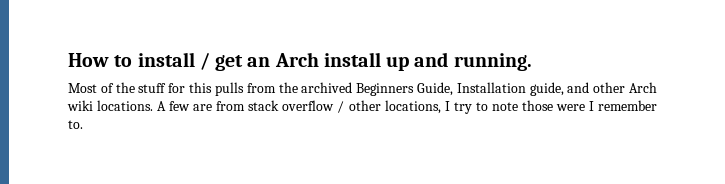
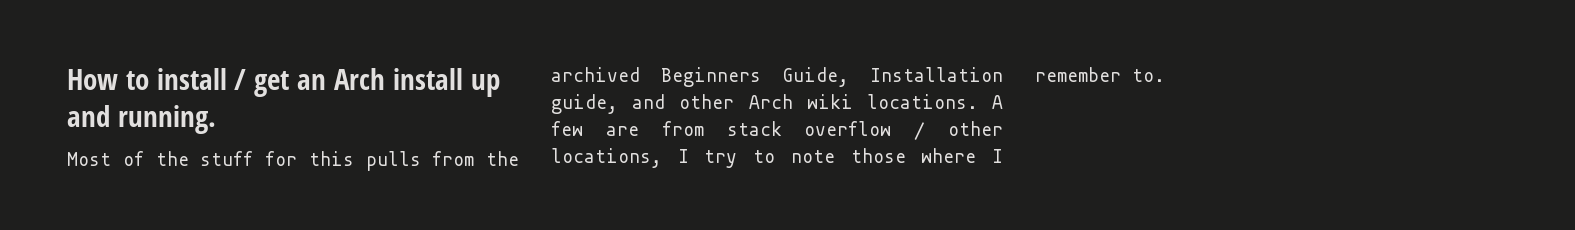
- A few are from stack overflow / other locations, I try to note those were I remember to.
+ A few are from stack overflow / other locations, I try to note those where I remember to.

